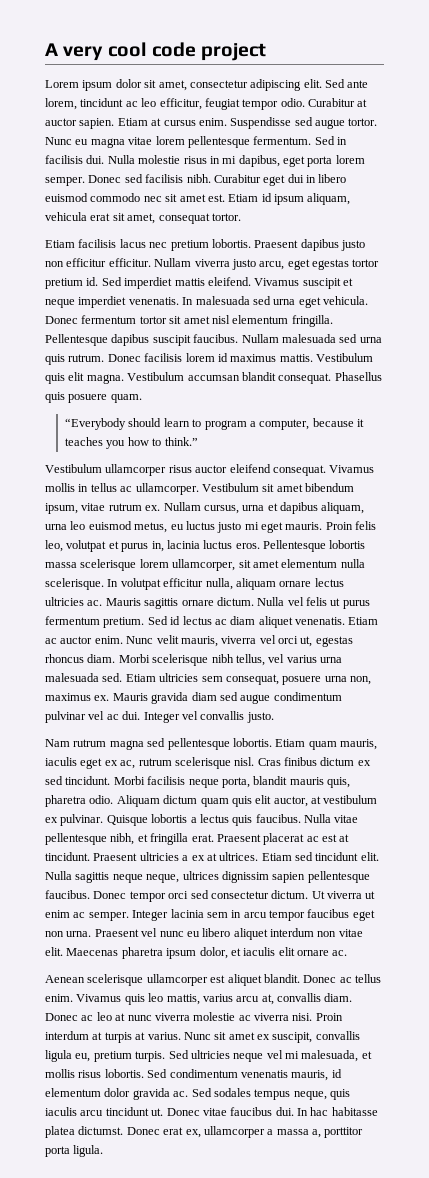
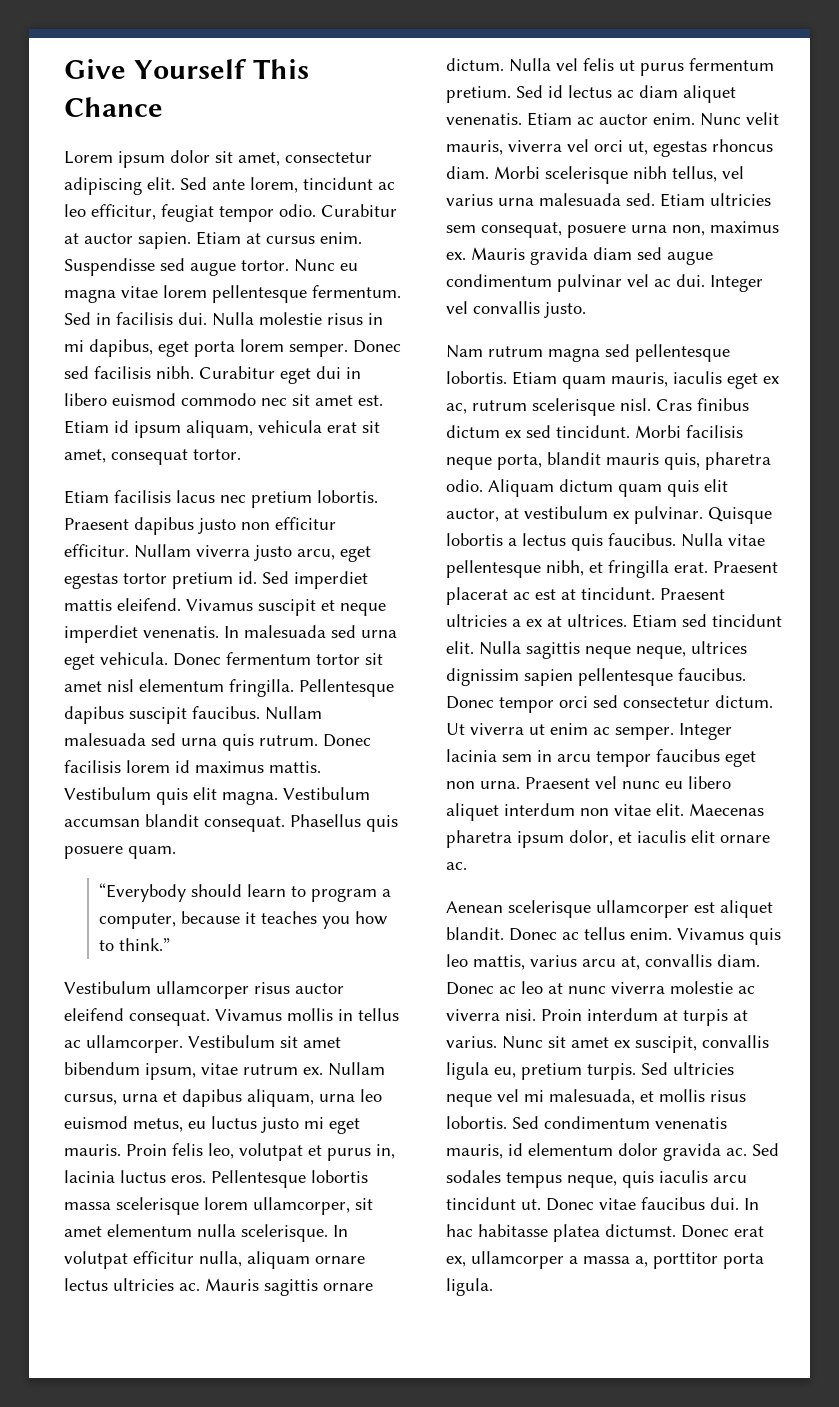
- A very cool code project
+ Give Yourself This Chance

